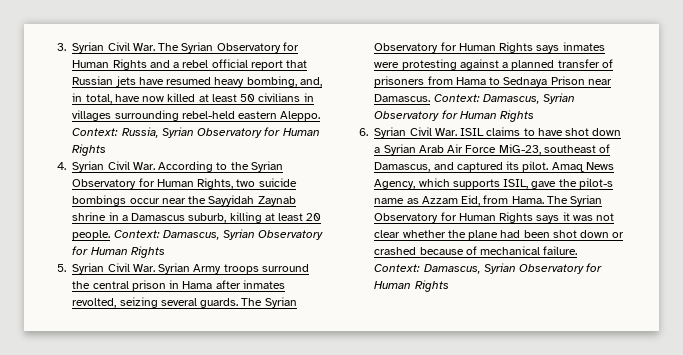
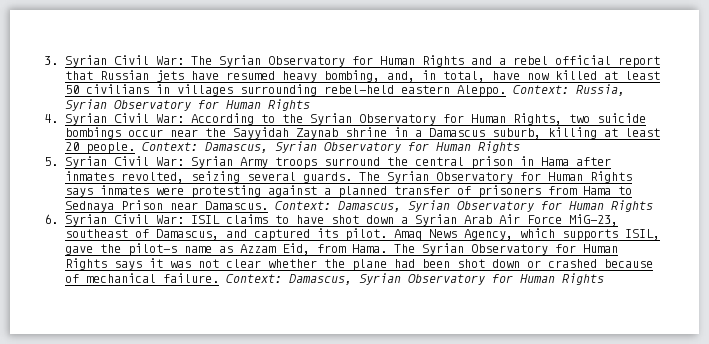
- 3. Syrian Civil War. The Syrian Observatory for Human Rights and a rebel official report that Russian jets have resumed heavy bombing, and, in total, have now killed at least 50 civilians in villages surrounding rebel-held eastern Aleppo.
+ 3. Syrian Civil War: The Syrian Observatory for Human Rights and a rebel official report that Russian jets have resumed heavy bombing, and, in total, have now killed at least 50 civilians in villages surrounding rebel-held eastern Aleppo.
- 4. Syrian Civil War. According to the Syrian Observatory for Human Rights, two suicide bombings occur near the Sayyidah Zaynab shrine in a Damascus suburb, killing at least 20 people.
+ 4. Syrian Civil War: According to the Syrian Observatory for Human Rights, two suicide bombings occur near the Sayyidah Zaynab shrine in a Damascus suburb, killing at least 20 people.
- 5. Syrian Civil War. Syrian Army troops surround the central prison in Hama after inmates revolted, seizing several guards.
+ 5. Syrian Civil War: Syrian Army troops surround the central prison in Hama after inmates revolted, seizing several guards.
- 6. Syrian Civil War. ISIL claims to have shot down a Syrian Arab Air Force MiG-23, southeast of Damascus, and captured its pilot.
+ 6. Syrian Civil War: ISIL claims to have shot down a Syrian Arab Air Force MiG-23, southeast of Damascus, and captured its pilot.

